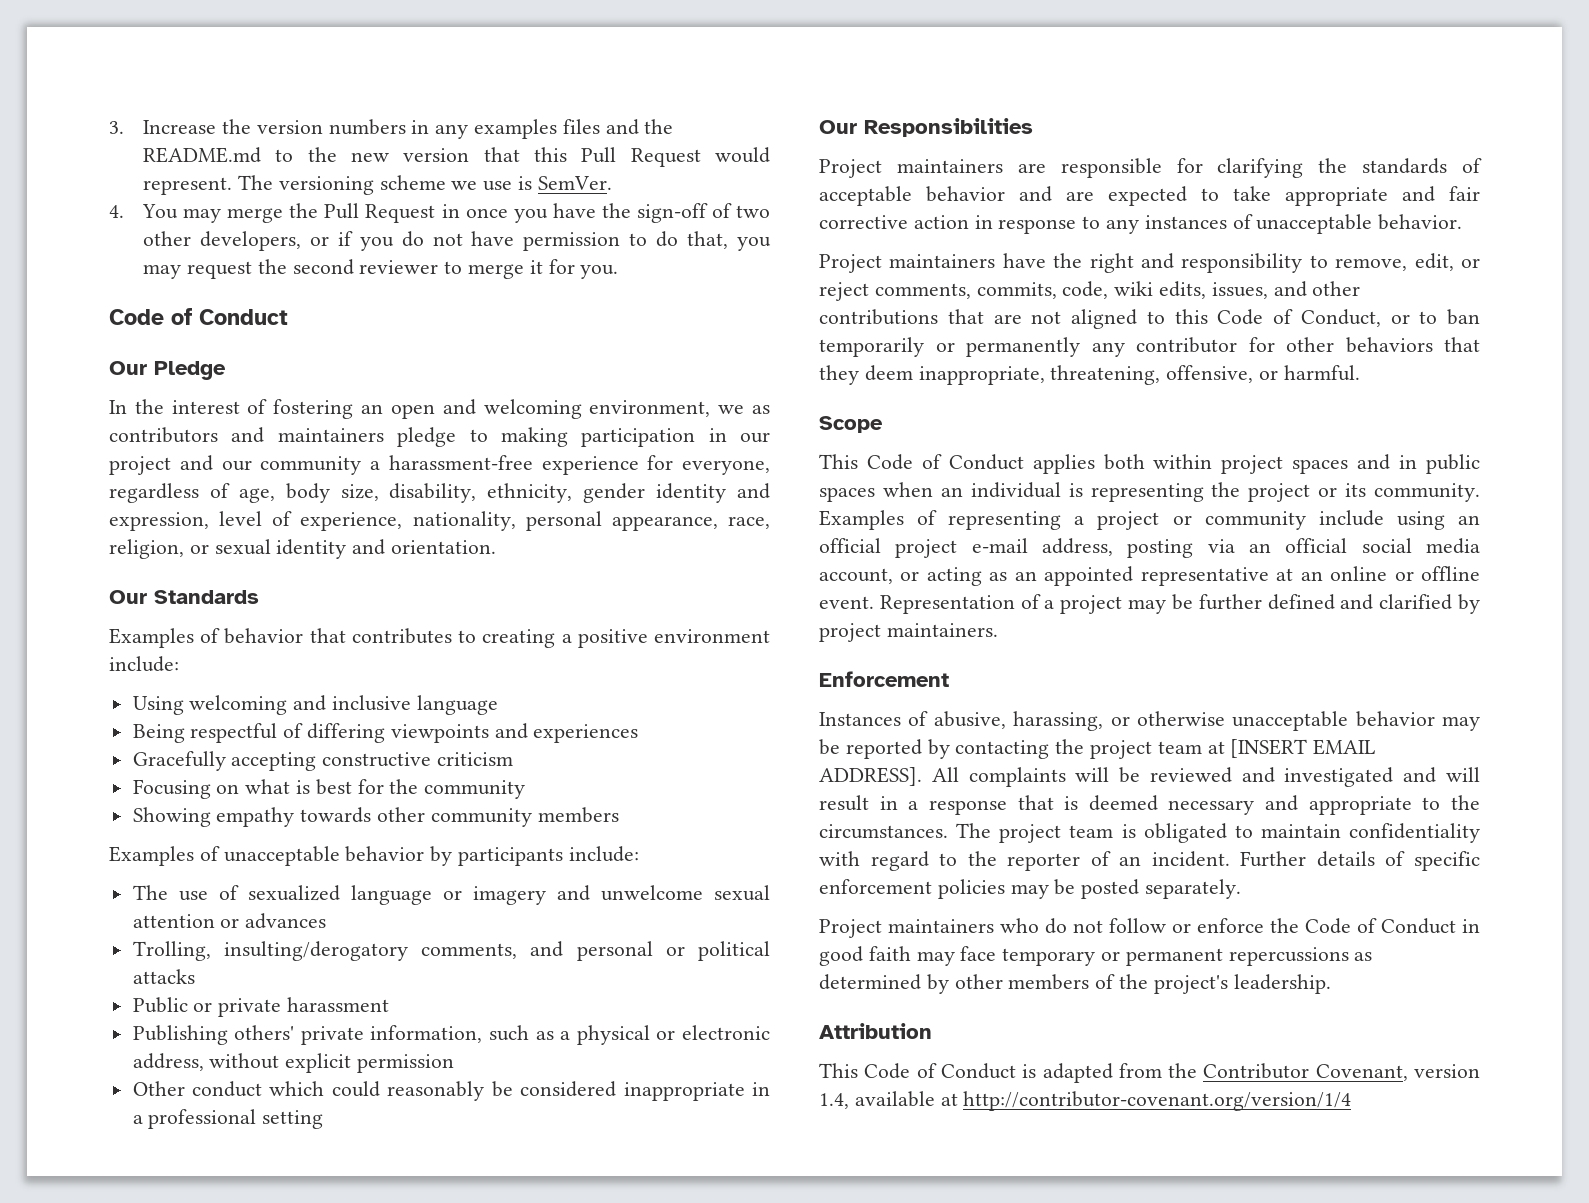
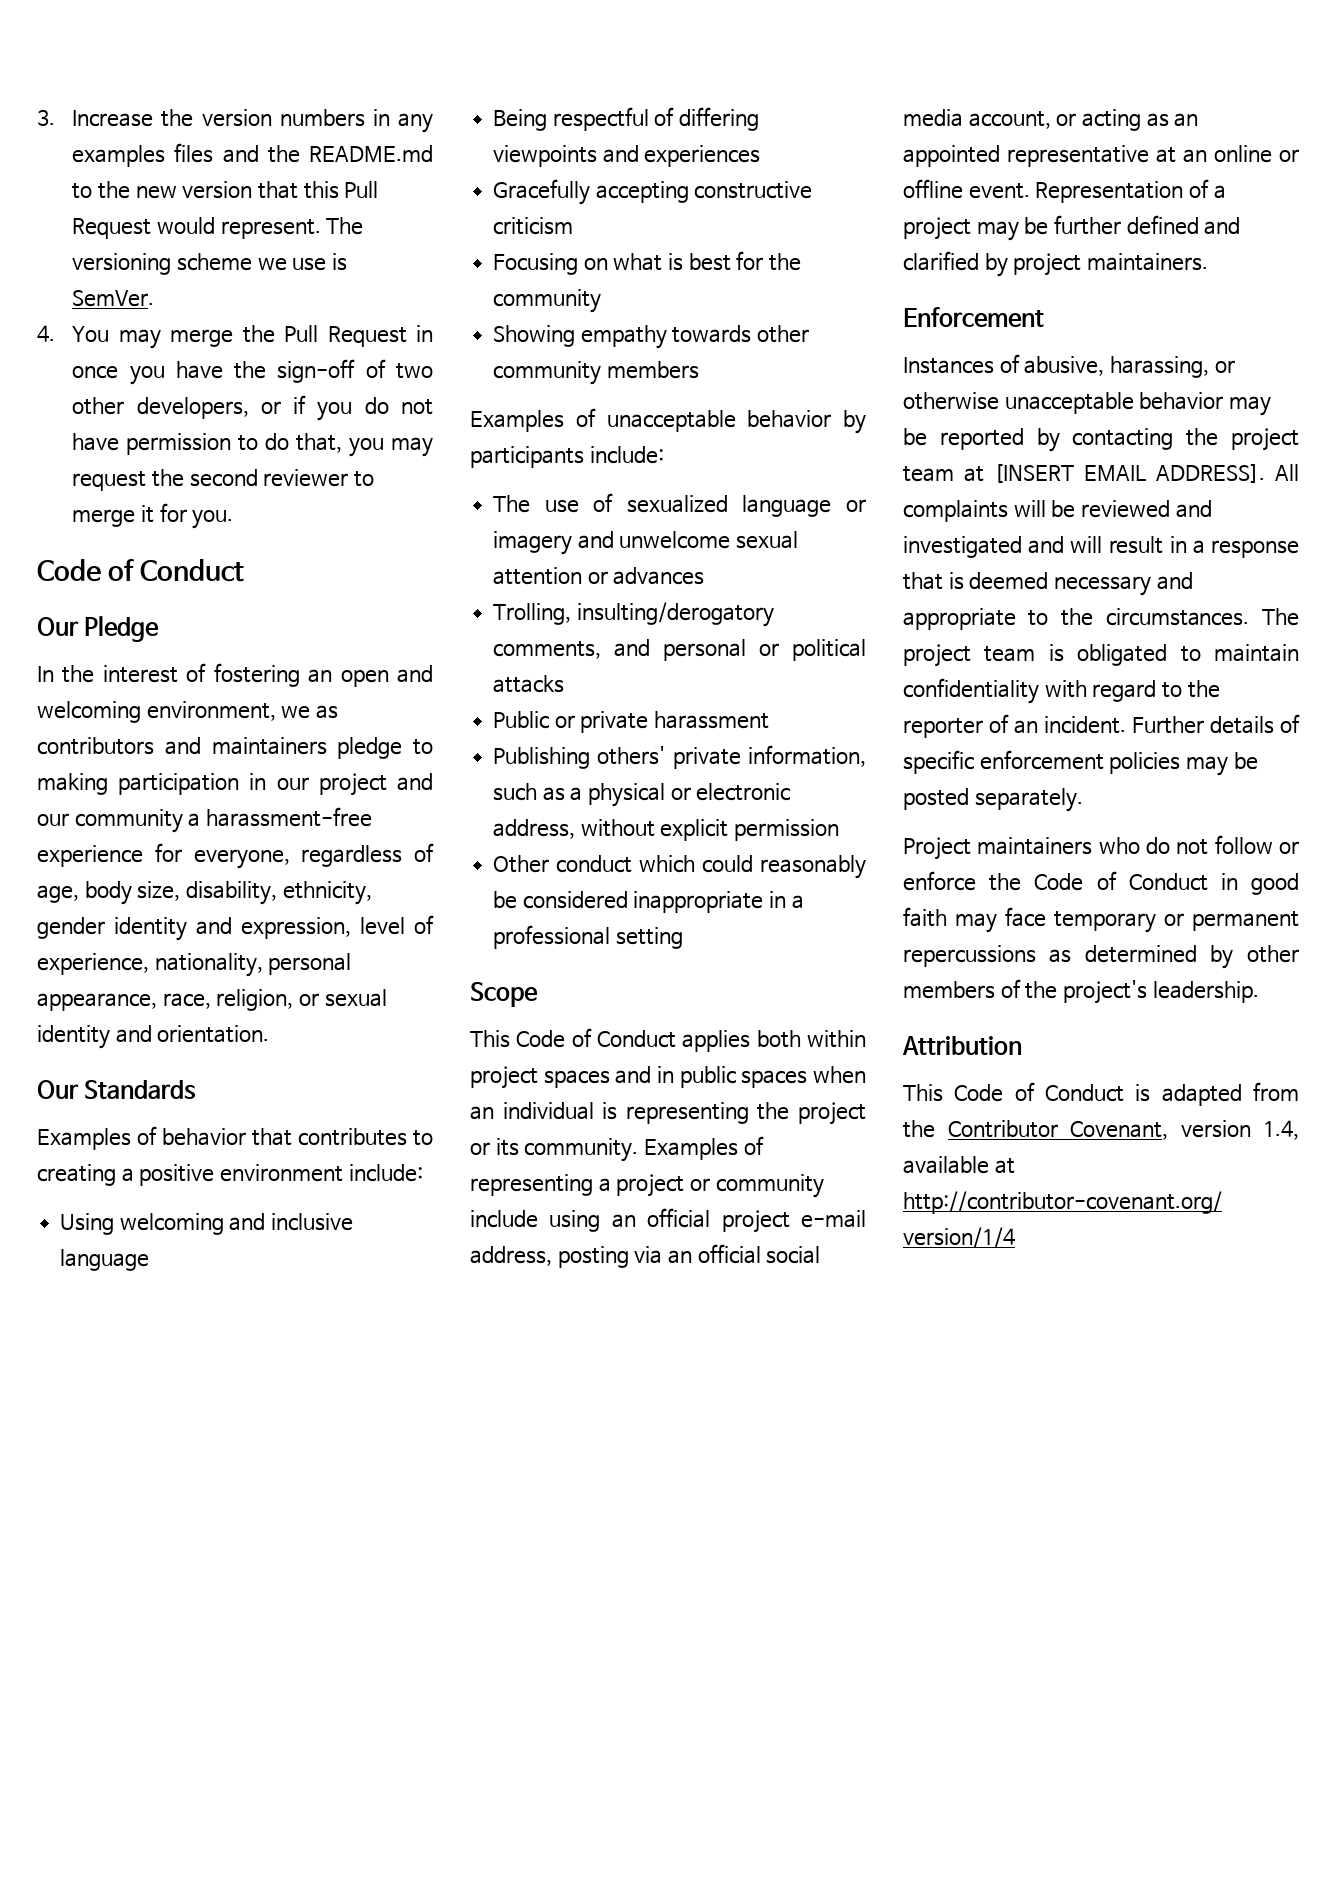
- Our Responsibilities
- Project maintainers are responsible for clarifying the standards of acceptable behavior and are expected to take appropriate and fair corrective action in response to any instances of unacceptable behavior.
- Project maintainers have the right and responsibility to remove, edit, or reject comments, commits, code, wiki edits, issues, and other contributions that are not aligned to this Code of Conduct, or to ban temporarily or permanently any contributor for other behaviors that they deem inappropriate, threatening, offensive, or harmful.

